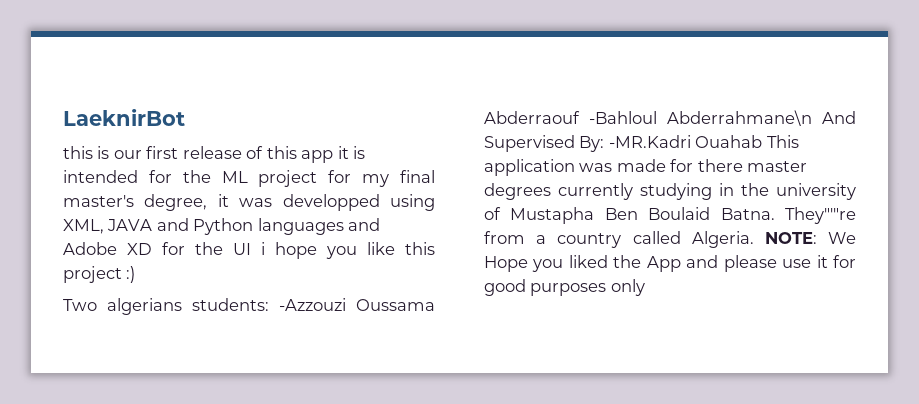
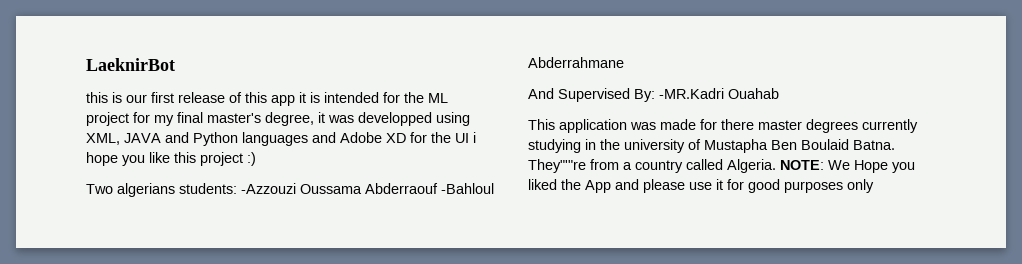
- Two algerians students: -Azzouzi Oussama Abderraouf -Bahloul Abderrahmane\n And Supervised By: -MR.Kadri Ouahab This application was made for there master degrees currently studying in the university of Mustapha Ben Boulaid Batna.
+ Two algerians students: -Azzouzi Oussama Abderraouf -Bahloul Abderrahmane
+ And Supervised By: -MR.Kadri Ouahab
+ This application was made for there master degrees currently studying in the university of Mustapha Ben Boulaid Batna.

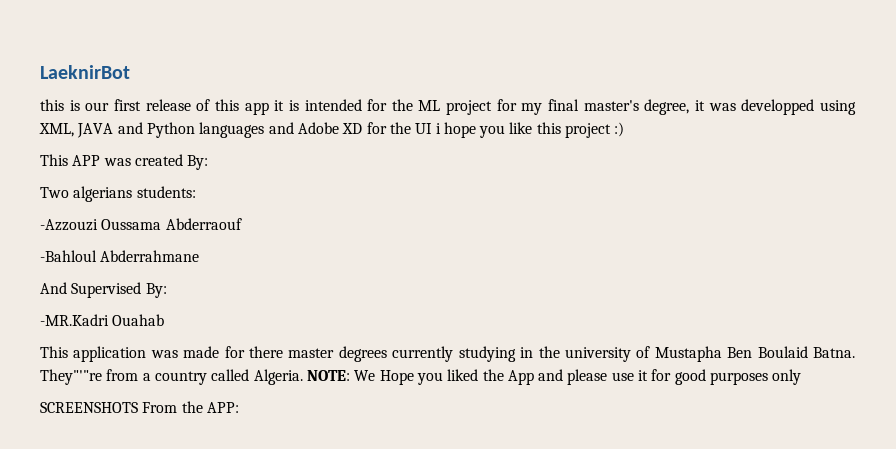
+ This APP was created By:
- Two algerians students: -Azzouzi Oussama Abderraouf -Bahloul Abderrahmane
+ Two algerians students:
+ -Azzouzi Oussama Abderraouf
+ -Bahloul Abderrahmane
- And Supervised By: -MR.Kadri Ouahab
+ And Supervised By:
+ -MR.Kadri Ouahab
+ SCREENSHOTS From the APP:

